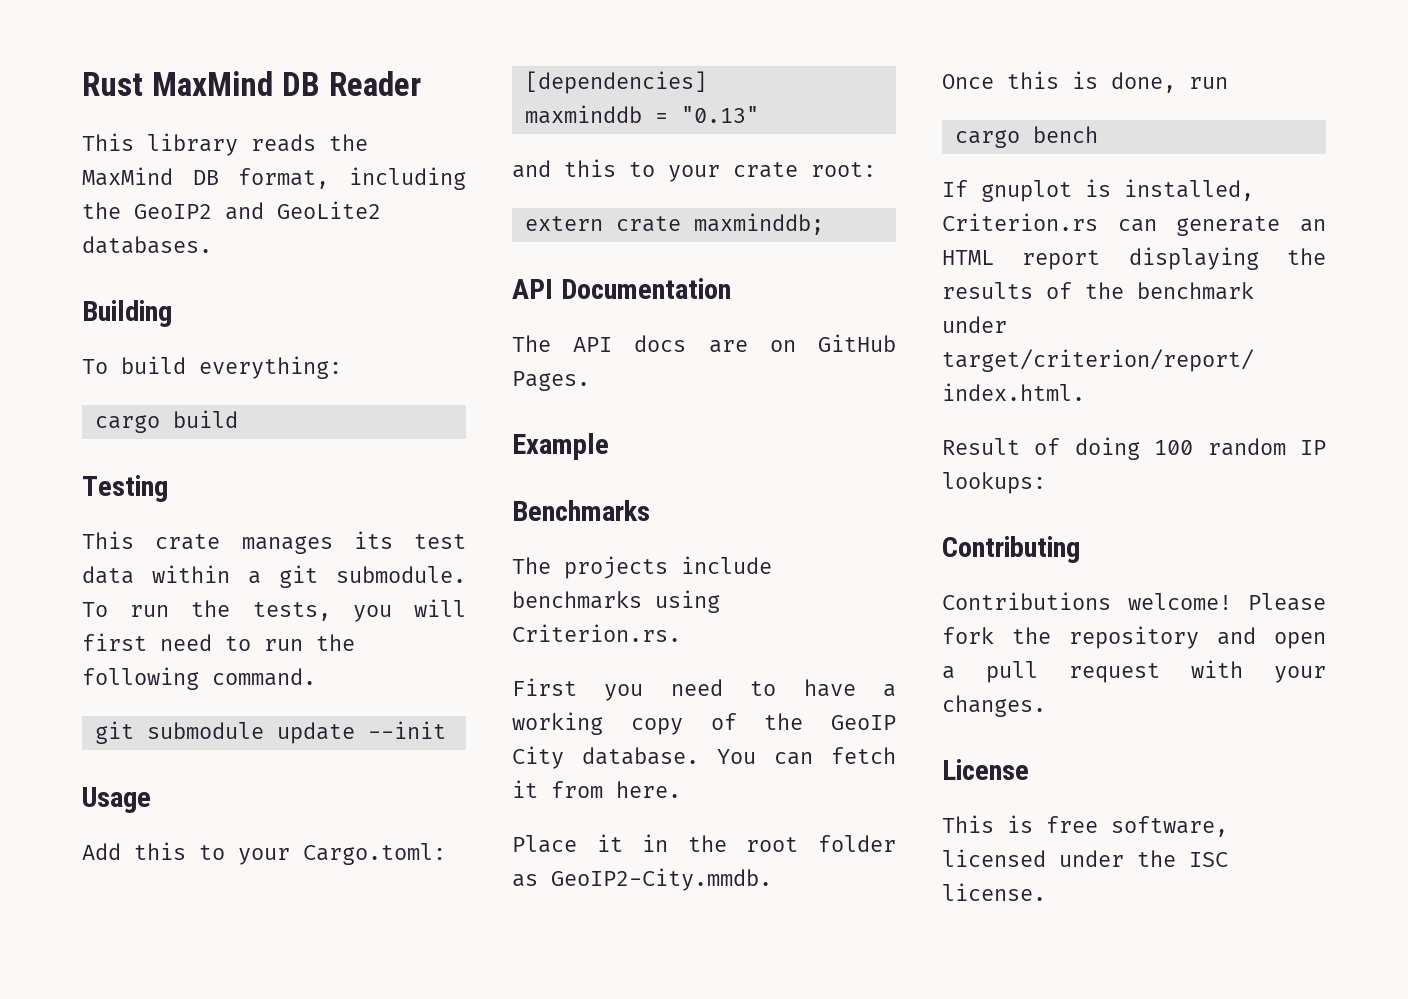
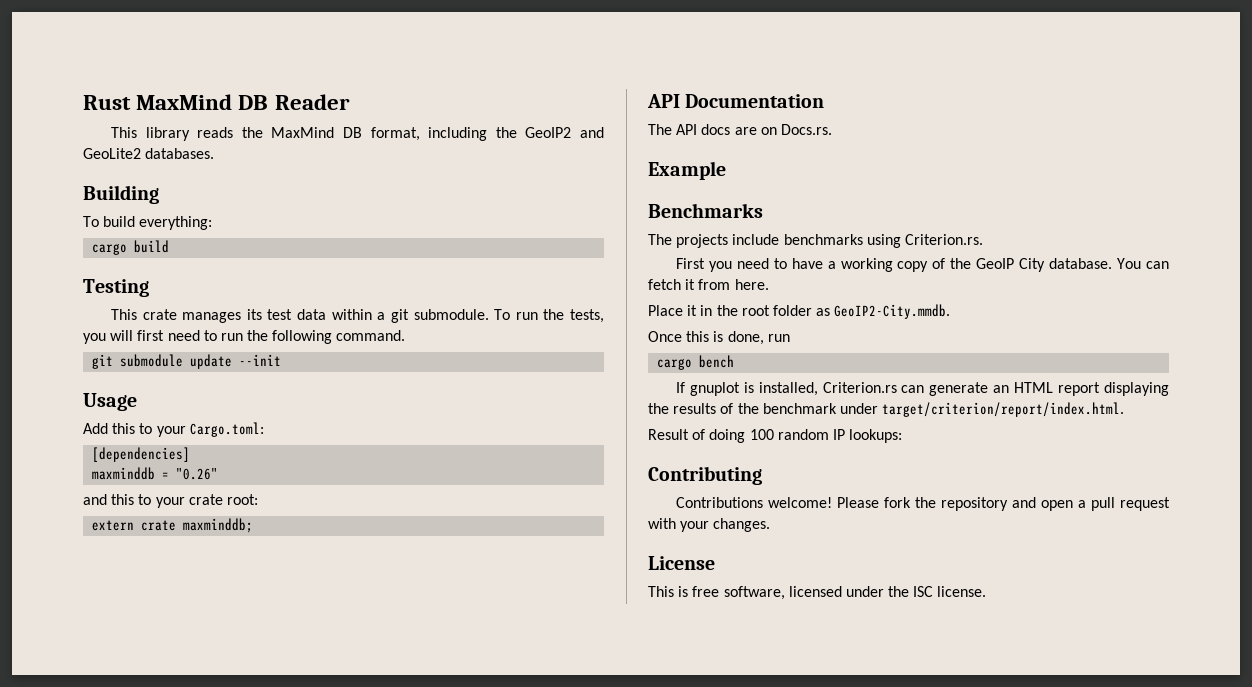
- maxminddb = "0.13"
+ maxminddb = "0.26"
- The API docs are on GitHub Pages.
+ The API docs are on Docs.rs.

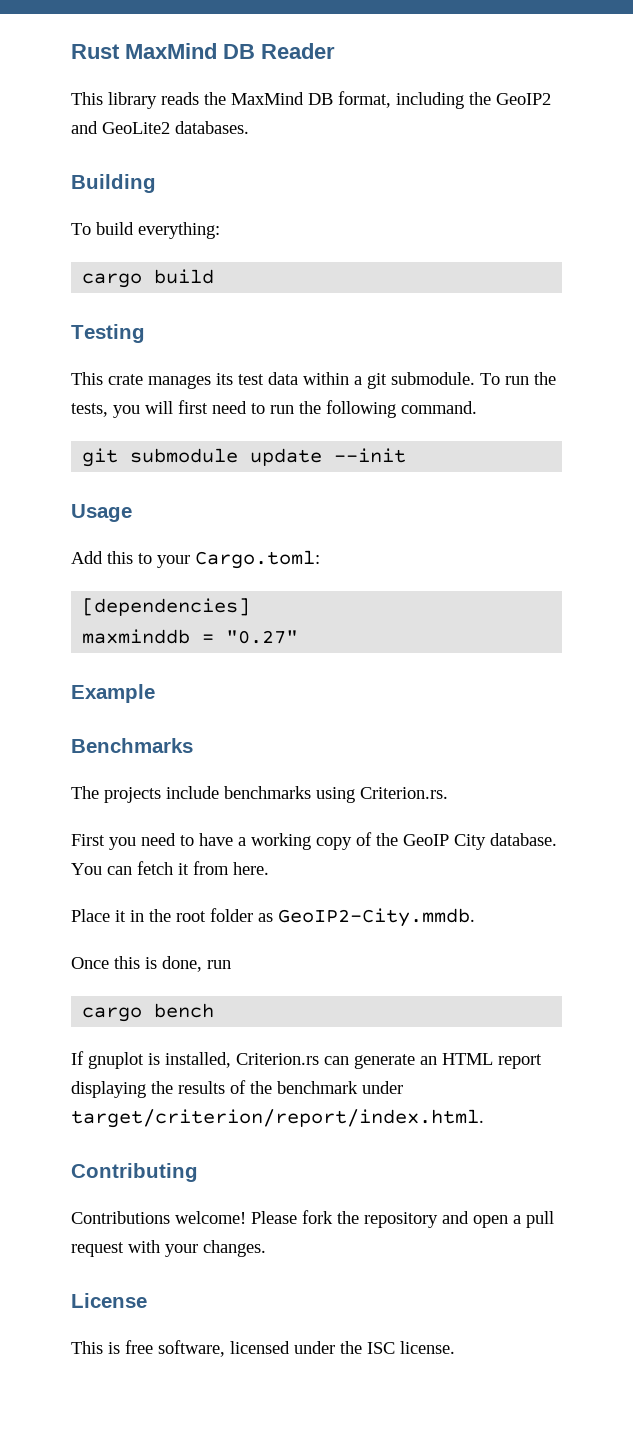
- maxminddb = "0.26"
- and this to your crate root:
- extern crate maxminddb;
- API Documentation
- The API docs are on Docs.rs.
+ maxminddb = "0.27"
- Result of doing 100 random IP lookups:

